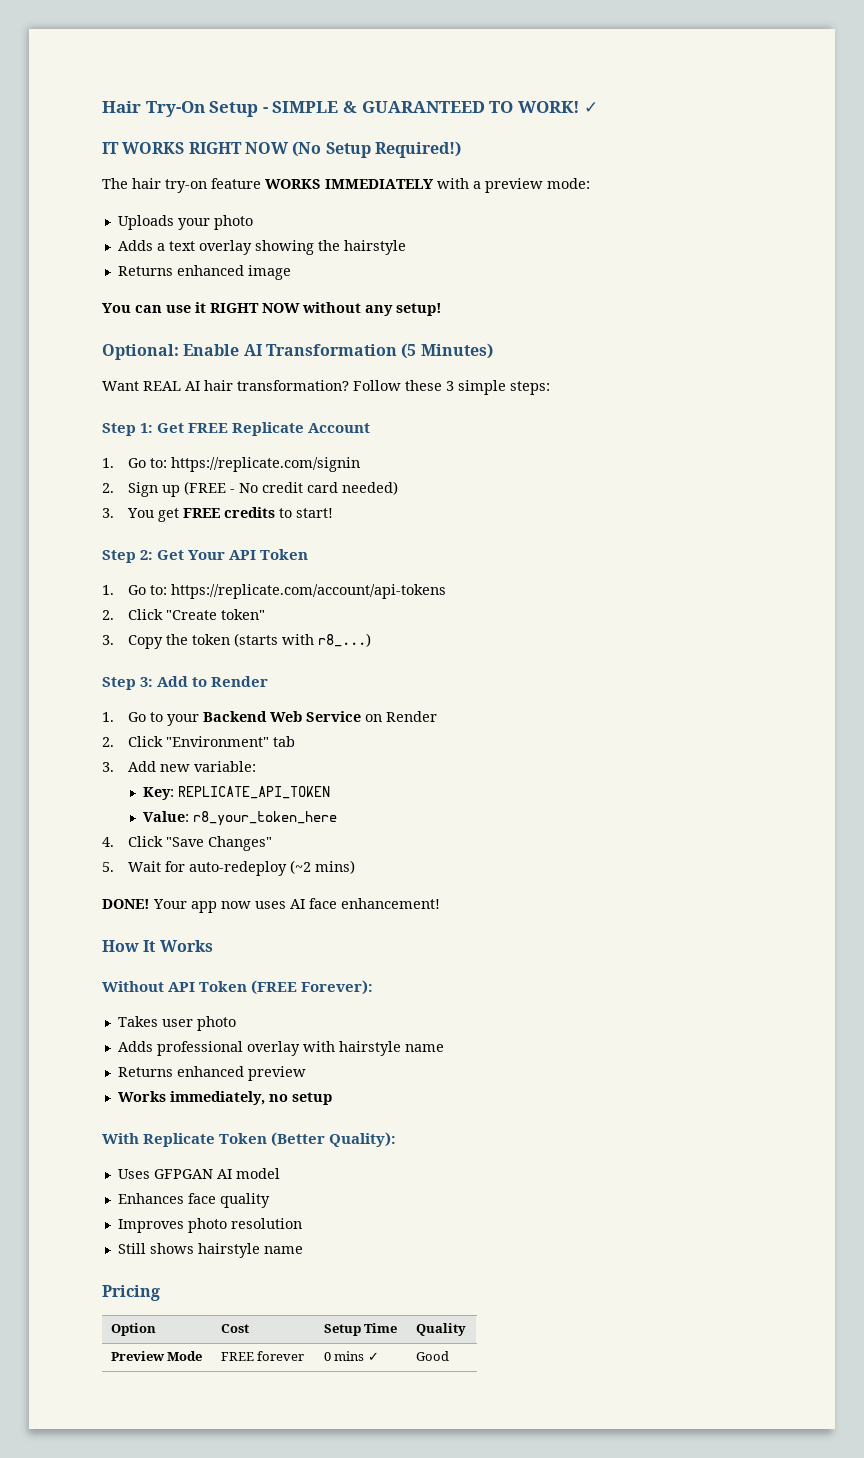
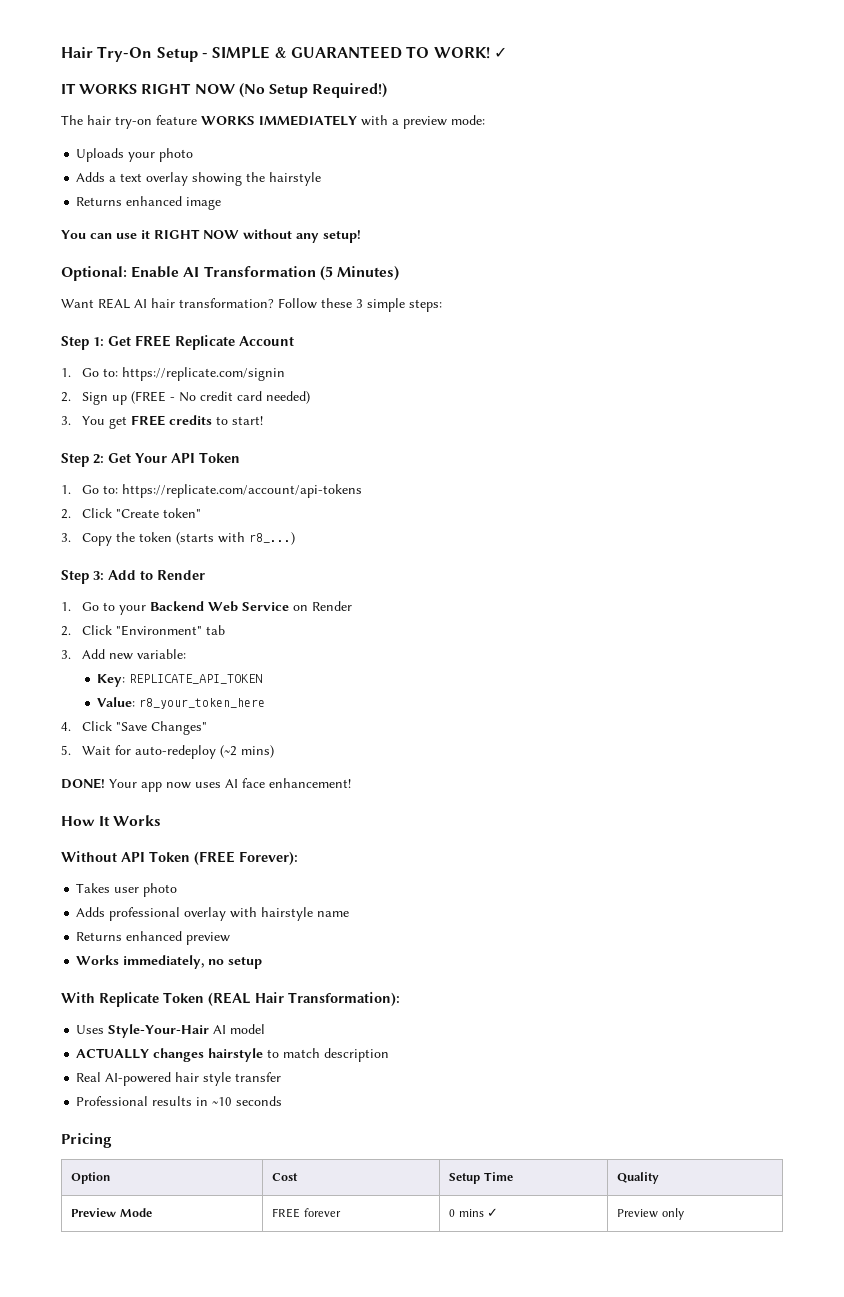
- With Replicate Token (Better Quality):
+ With Replicate Token (REAL Hair Transformation):
- Uses GFPGAN AI model
+ Uses Style-Your-Hair AI model
- Enhances face quality
- Improves photo resolution
- Still shows hairstyle name
+ ACTUALLY changes hairstyle to match description
+ Real AI-powered hair style transfer
+ Professional results in ~10 seconds
- Preview Mode | FREE forever | 0 mins ✓ | Good
+ Preview Mode | FREE forever | 0 mins ✓ | Preview only

